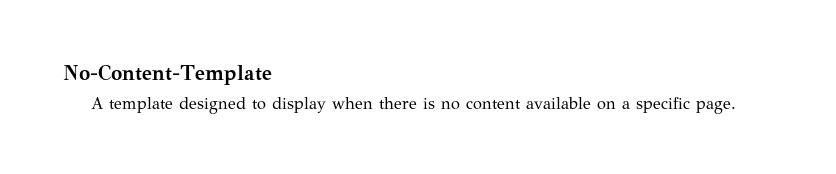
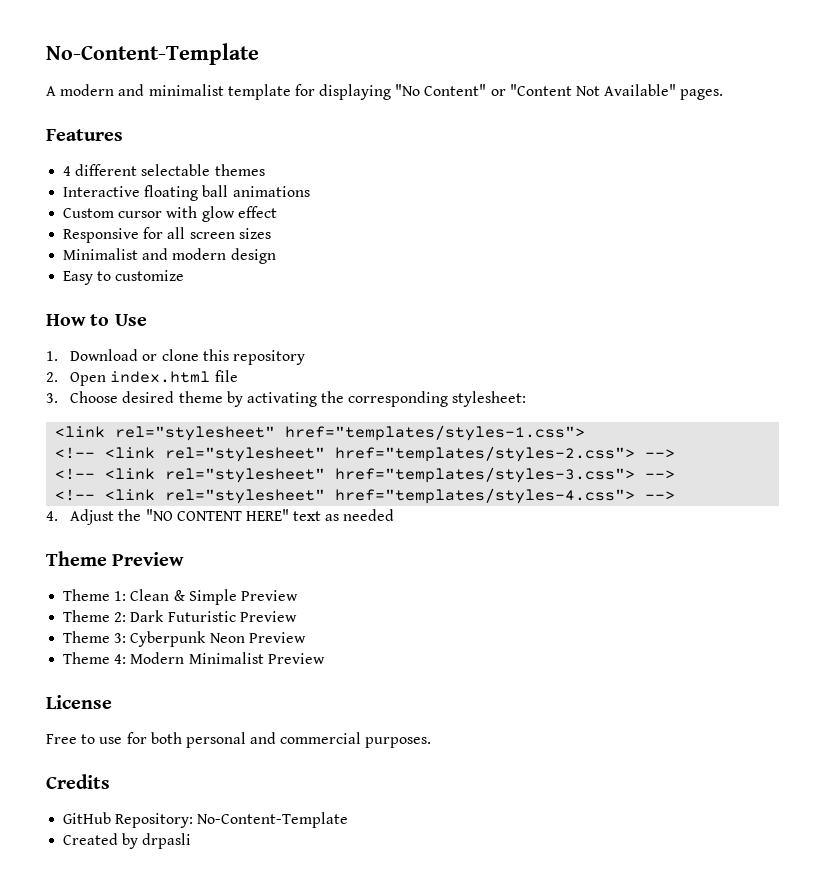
- A template designed to display when there is no content available on a specific page.
+ A modern and minimalist template for displaying "No Content" or "Content Not Available" pages.
+ Features
+ 4 different selectable themes
+ Interactive floating ball animations
+ Custom cursor with glow effect
+ Responsive for all screen sizes
+ Minimalist and modern design
+ Easy to customize
+ How to Use
+ 1. Download or clone this repository
+ 2. Open index.html file
+ 3. Choose desired theme by activating the corresponding stylesheet:
+ <link rel="stylesheet" href="templates/styles-1.css">
+ <!-- <link rel="stylesheet" href="templates/styles-2.css"> -->
+ <!-- <link rel="stylesheet" href="templates/styles-3.css"> -->
+ <!-- <link rel="stylesheet" href="templates/styles-4.css"> -->
+ 4. Adjust the "NO CONTENT HERE" text as needed
+ Theme Preview
+ Theme 1: Clean & Simple Preview
+ Theme 2: Dark Futuristic Preview
+ Theme 3: Cyberpunk Neon Preview
+ Theme 4: Modern Minimalist Preview
+ License
+ Free to use for both personal and commercial purposes.
+ Credits
+ GitHub Repository: No-Content-Template
+ Created by drpasli

